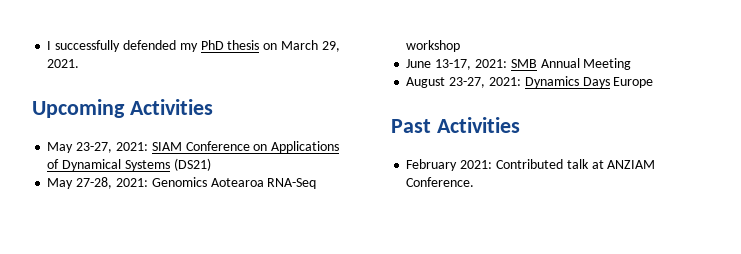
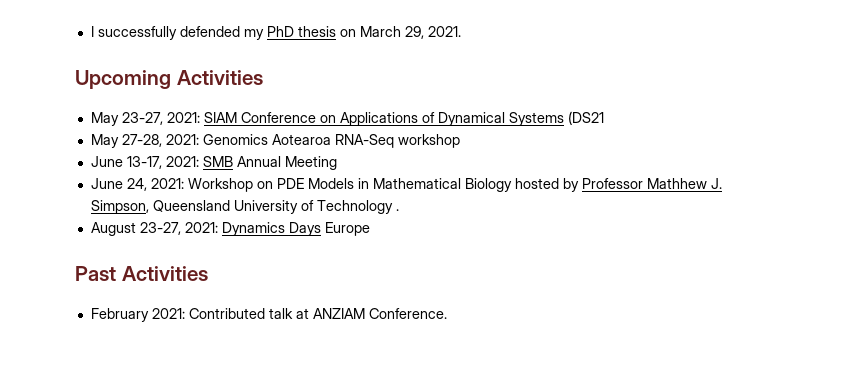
- May 23-27, 2021: SIAM Conference on Applications of Dynamical Systems (DS21)
+ May 23-27, 2021: SIAM Conference on Applications of Dynamical Systems (DS21
+ June 24, 2021: Workshop on PDE Models in Mathematical Biology hosted by Professor Mathhew J. Simpson, Queensland University of Technology .

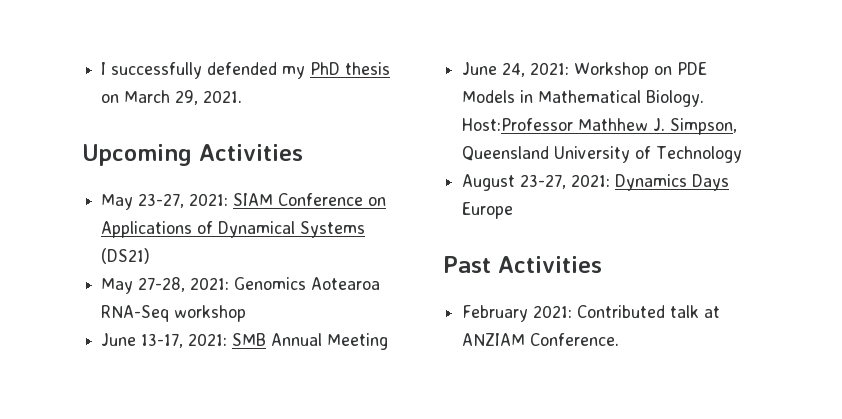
- May 23-27, 2021: SIAM Conference on Applications of Dynamical Systems (DS21
+ May 23-27, 2021: SIAM Conference on Applications of Dynamical Systems (DS21)
- June 24, 2021: Workshop on PDE Models in Mathematical Biology hosted by Professor Mathhew J. Simpson, Queensland University of Technology .
+ June 24, 2021: Workshop on PDE Models in Mathematical Biology. Host:Professor Mathhew J. Simpson, Queensland University of Technology

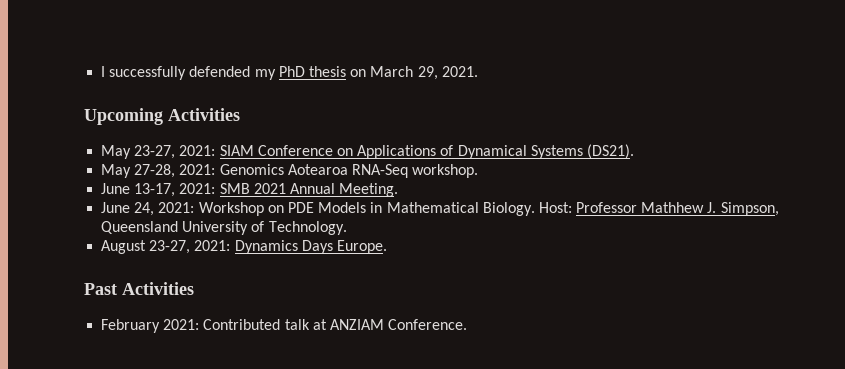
- May 23-27, 2021: SIAM Conference on Applications of Dynamical Systems (DS21)
+ May 23-27, 2021: SIAM Conference on Applications of Dynamical Systems (DS21).
- May 27-28, 2021: Genomics Aotearoa RNA-Seq workshop
+ May 27-28, 2021: Genomics Aotearoa RNA-Seq workshop.
- June 13-17, 2021: SMB Annual Meeting
+ June 13-17, 2021: SMB 2021 Annual Meeting.
- Host:Professor Mathhew J. Simpson, Queensland University of Technology
+ Host: Professor Mathhew J. Simpson, Queensland University of Technology.
- August 23-27, 2021: Dynamics Days Europe
+ August 23-27, 2021: Dynamics Days Europe.

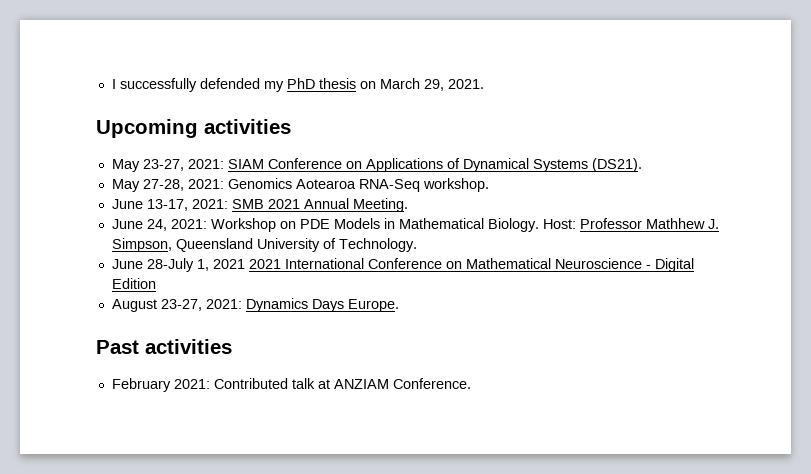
- Upcoming Activities
+ Upcoming activities
+ June 28-July 1, 2021 2021 International Conference on Mathematical Neuroscience - Digital Edition
- Past Activities
+ Past activities

